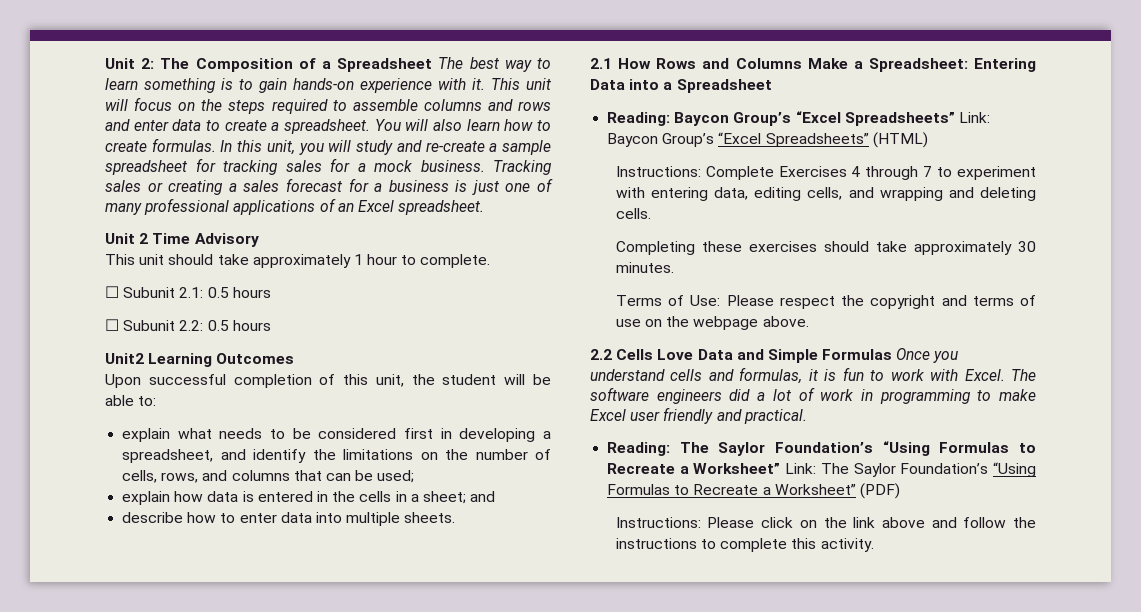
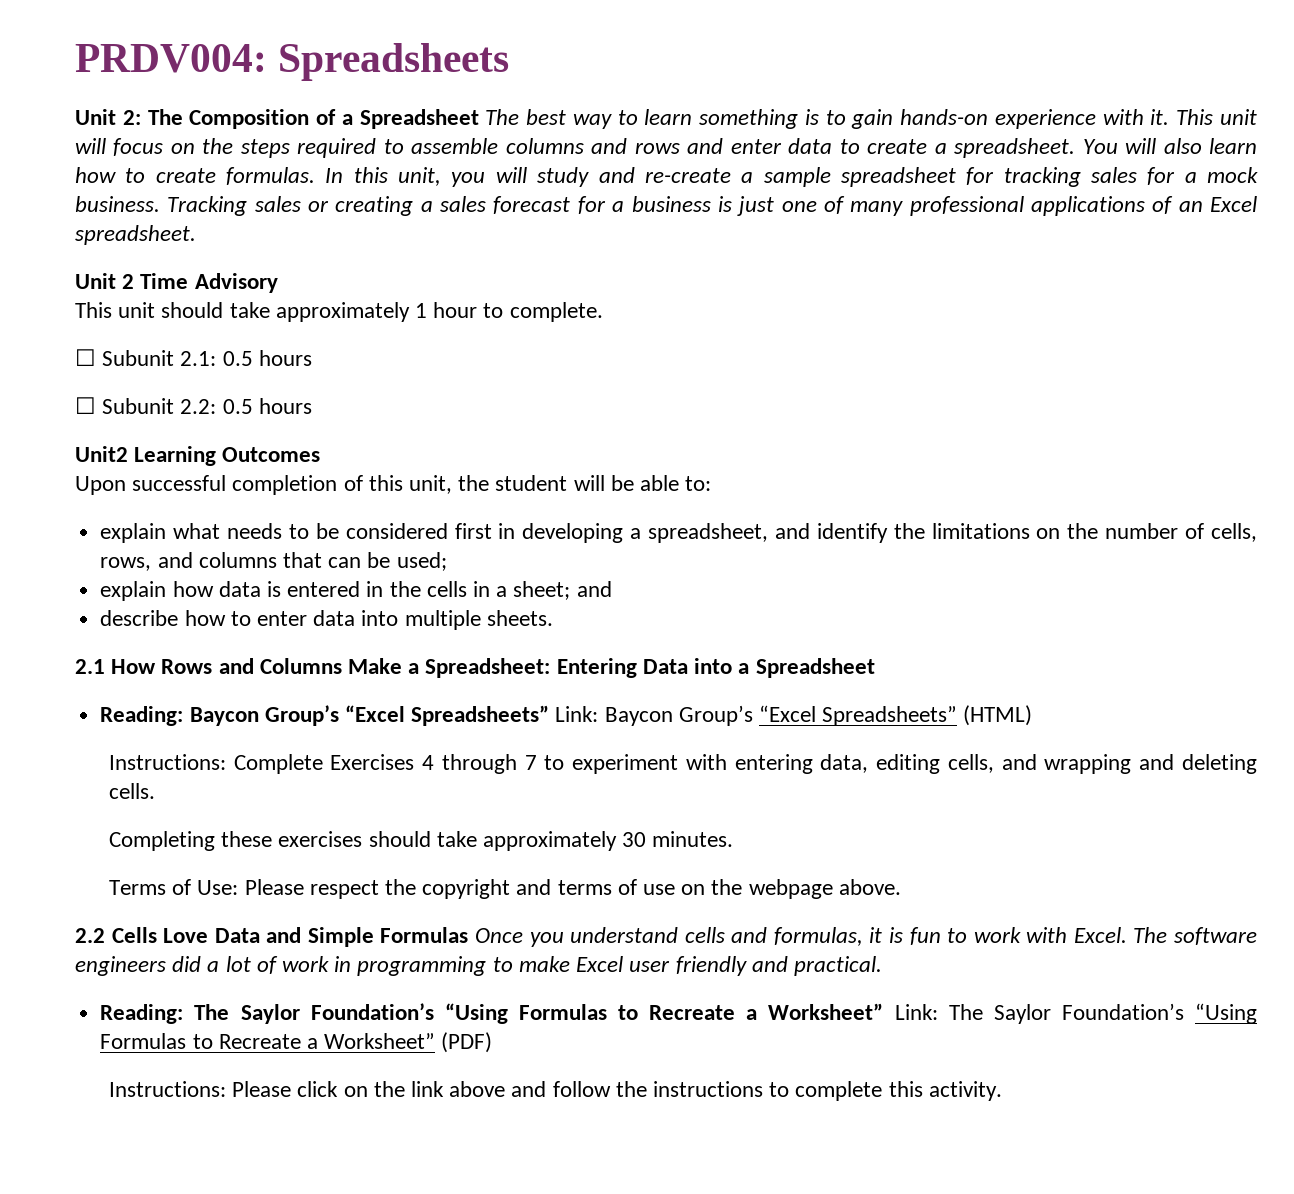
+ PRDV004: Spreadsheets

